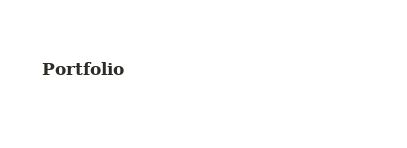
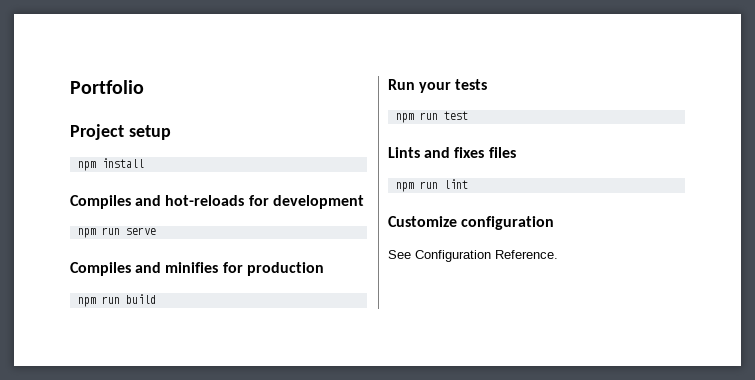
+ Project setup
+ npm install
+ Compiles and hot-reloads for development
+ npm run serve
+ Compiles and minifies for production
+ npm run build
+ Run your tests
+ npm run test
+ Lints and fixes files
+ npm run lint
+ Customize configuration
+ See Configuration Reference.

